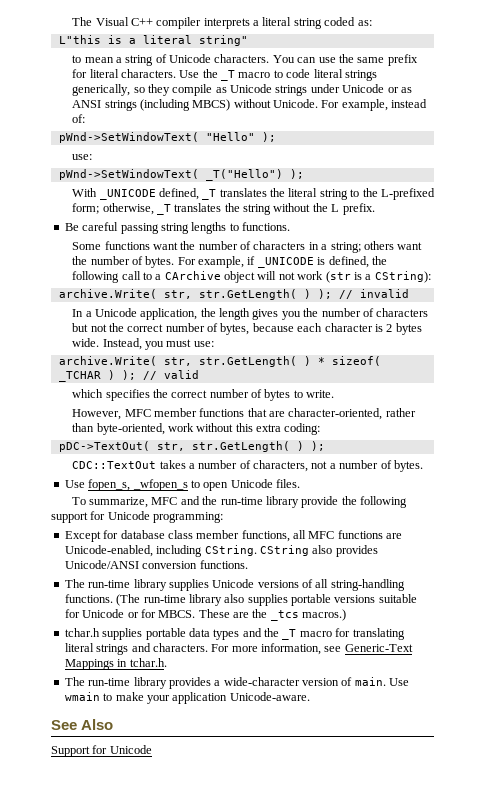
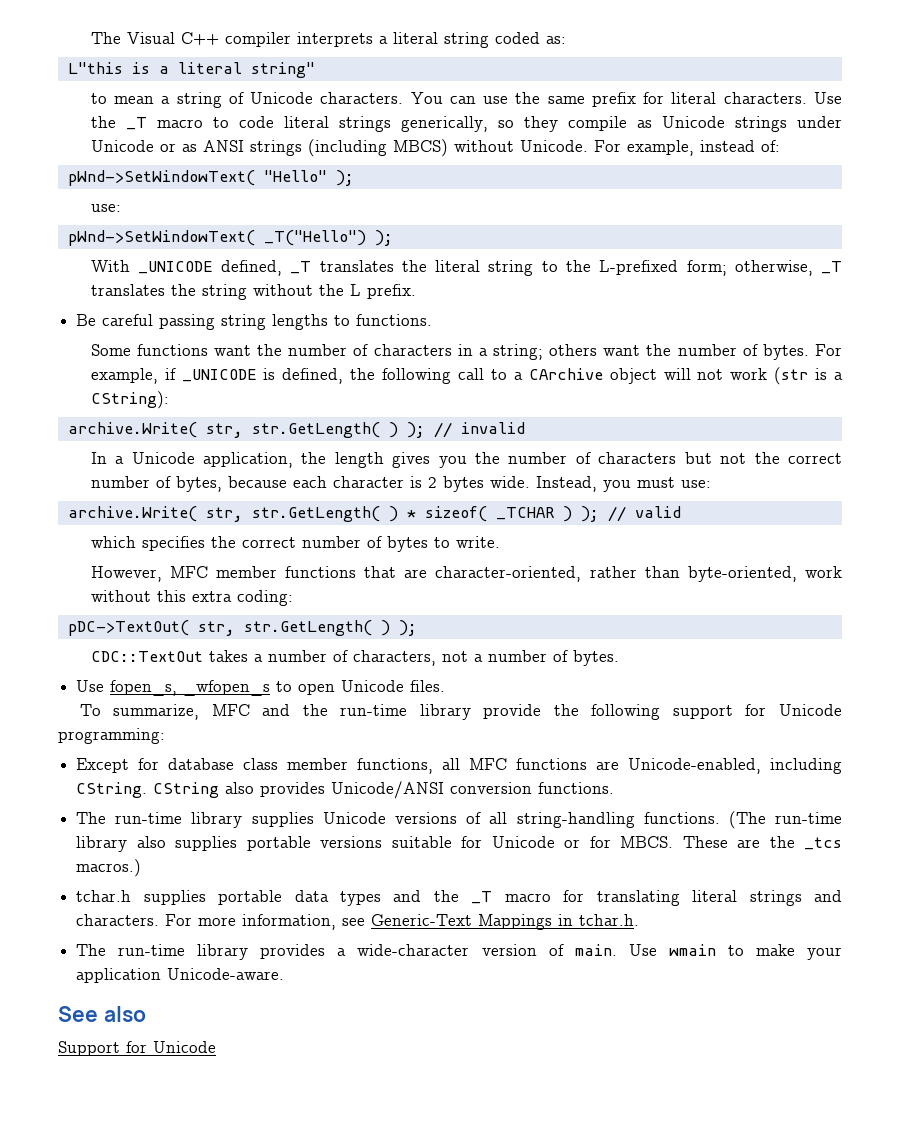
- See Also
+ See also

